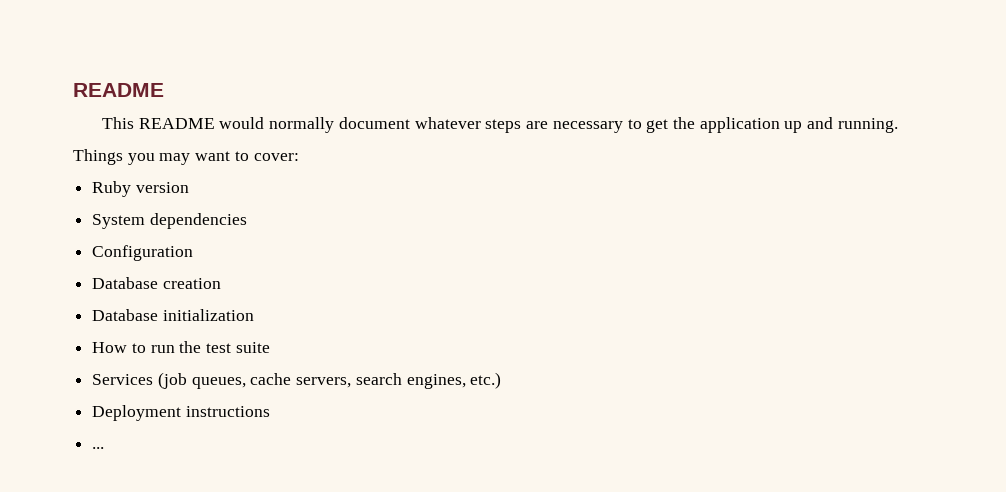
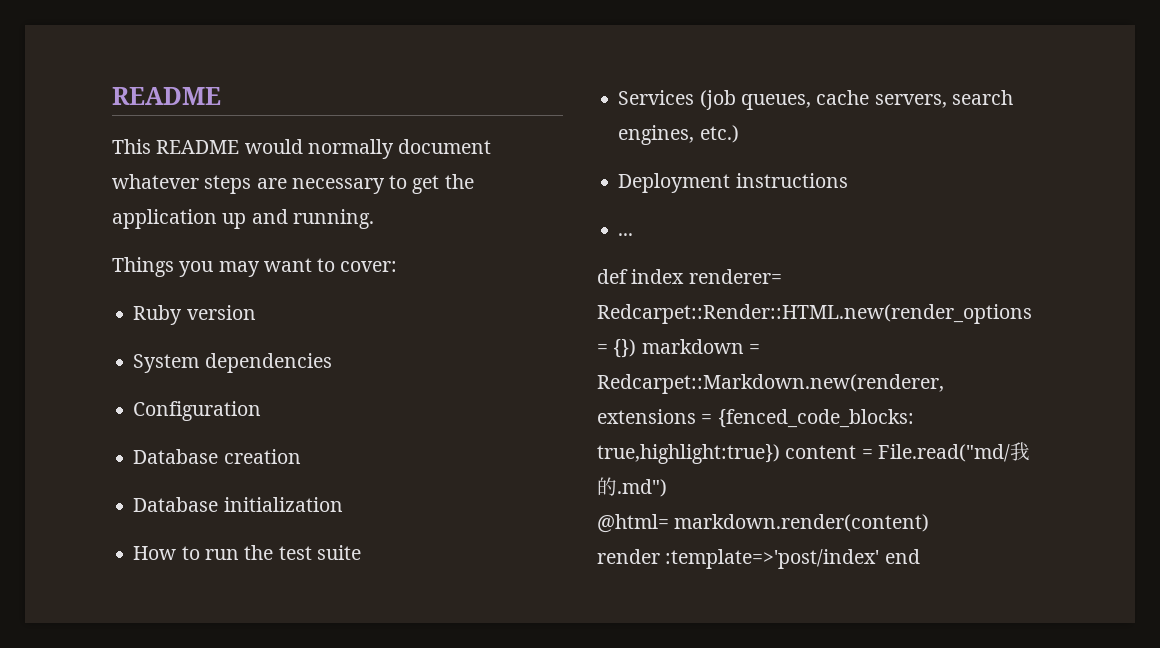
+ def index renderer= Redcarpet::Render::HTML.new(render_options = {}) markdown = Redcarpet::Markdown.new(renderer, extensions = {fenced_code_blocks: true,highlight:true}) content = File.read("md/我的.md")
+ @html= markdown.render(content)
+ render :template=>'post/index' end

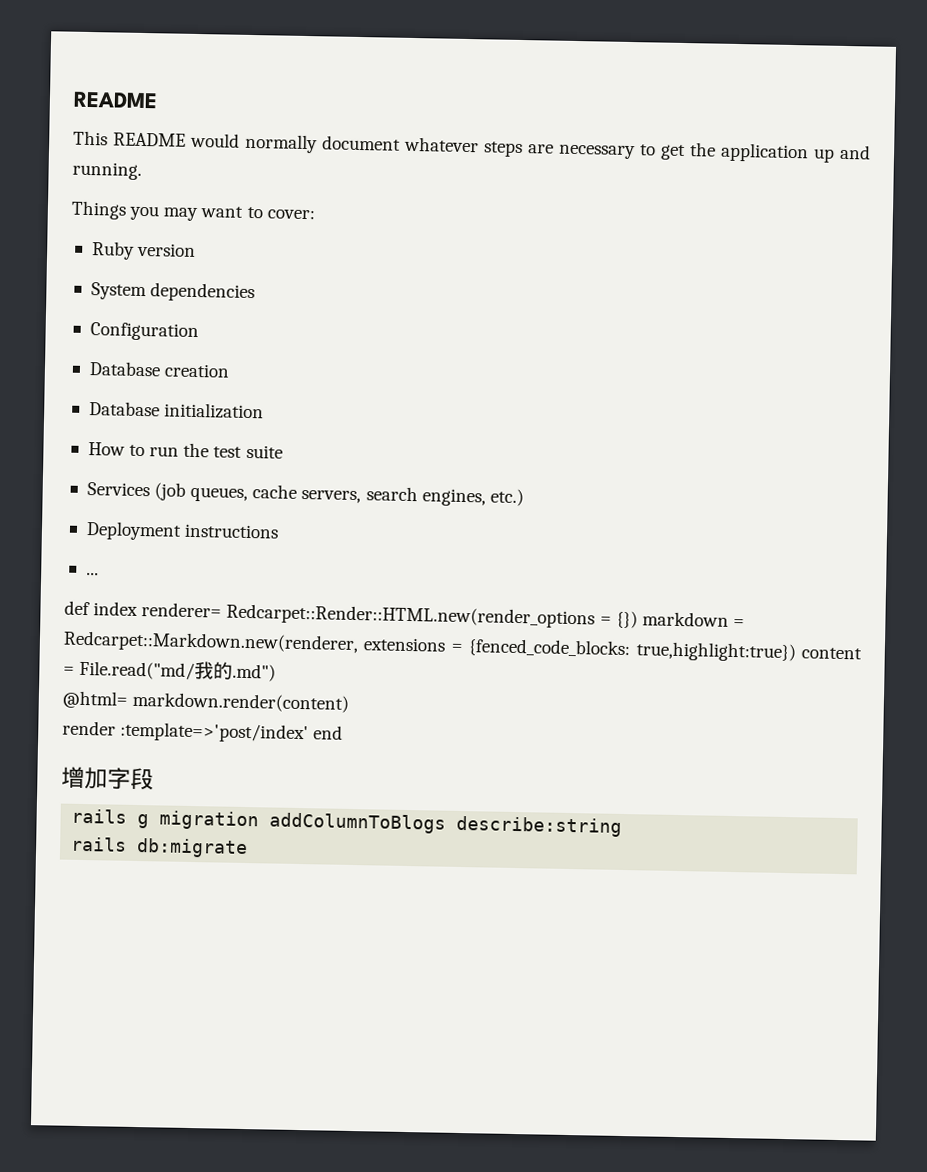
+ 增加字段
+ rails g migration addColumnToBlogs describe:string
+ rails db:migrate

